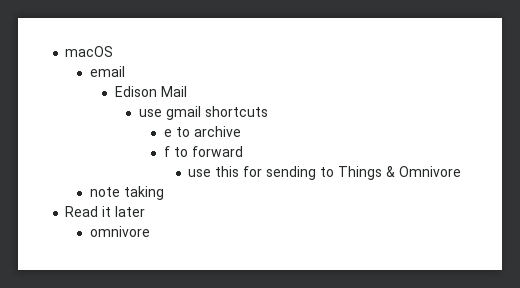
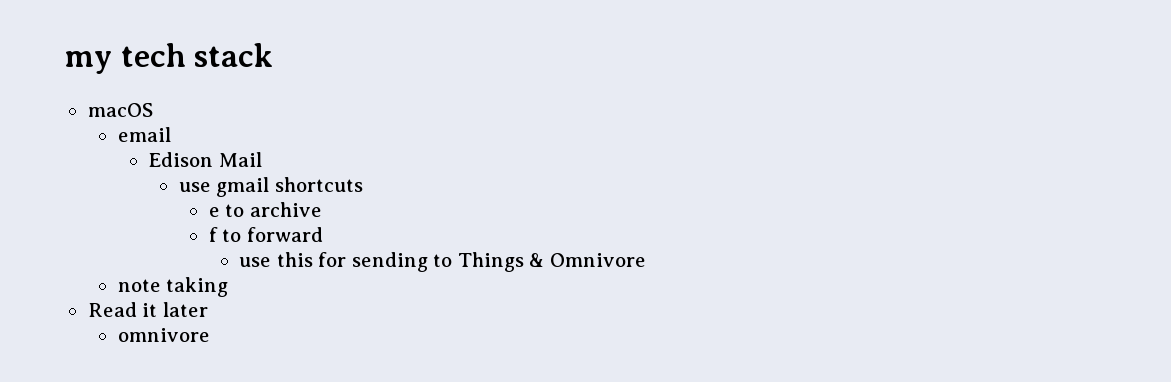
+ my tech stack

